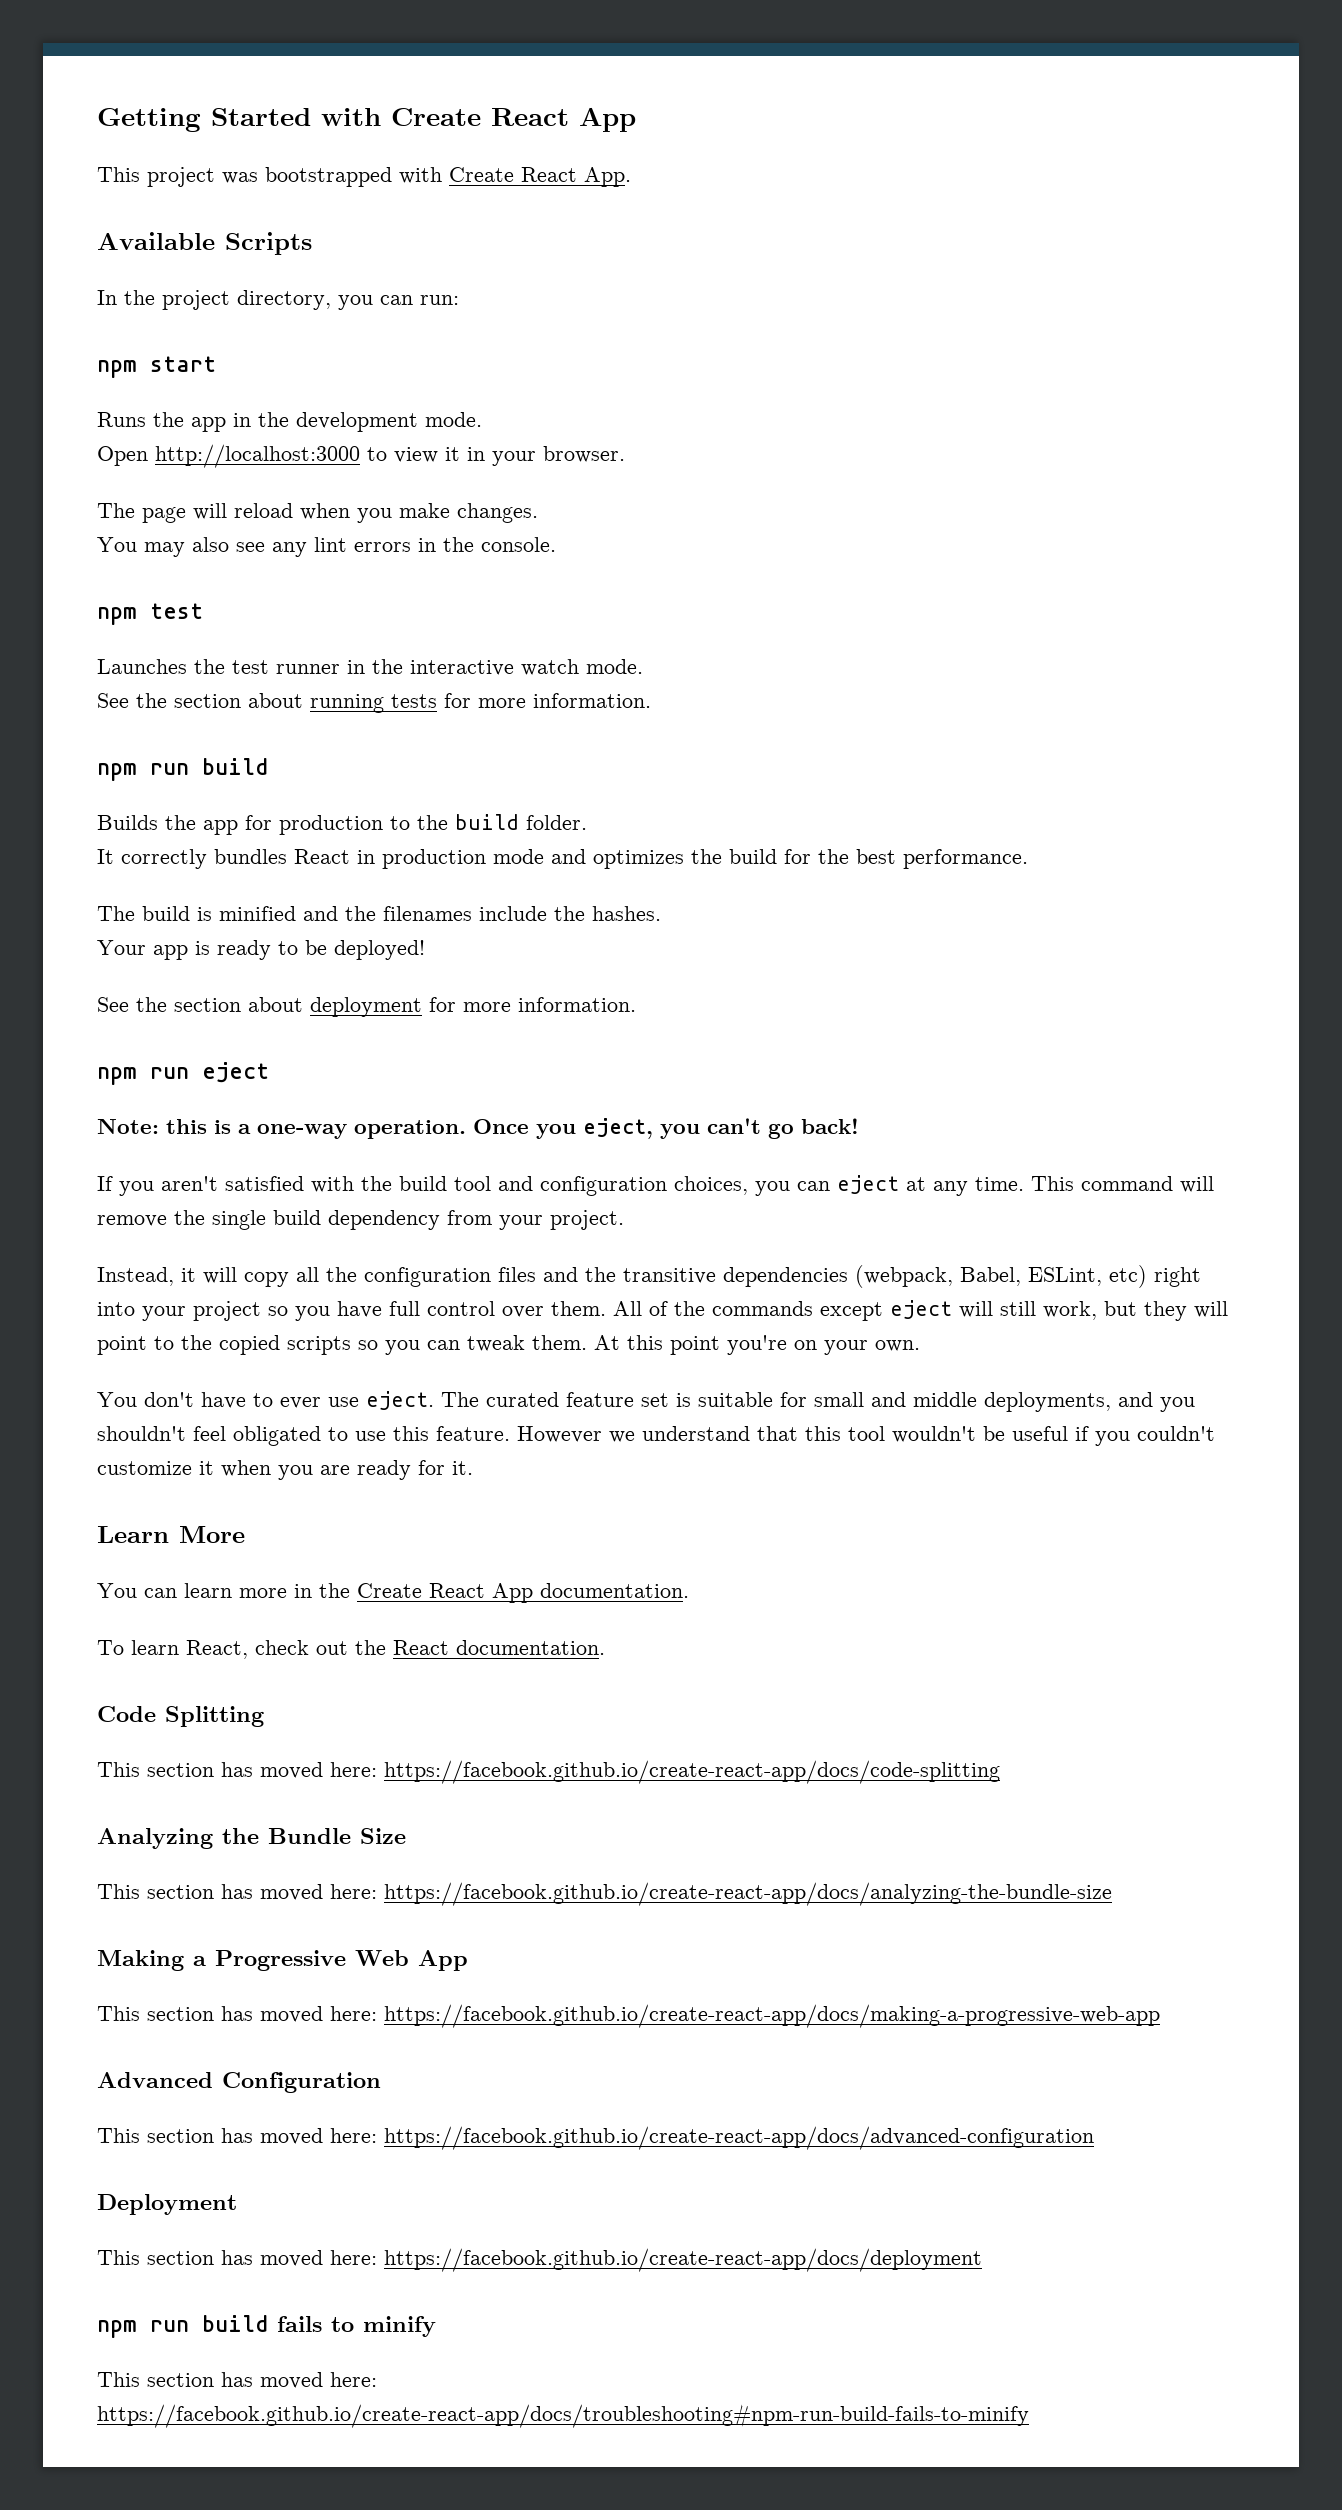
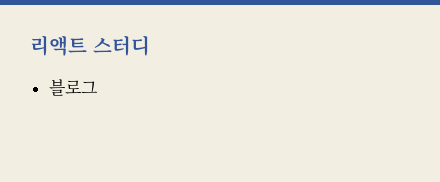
- Getting Started with Create React App
- This project was bootstrapped with Create React App.
- Available Scripts
- In the project directory, you can run:
- npm start
- Runs the app in the development mode.
- Open http://localhost:3000 to view it in your browser.
- The page will reload when you make changes.
- You may also see any lint errors in the console.
- npm test
- Launches the test runner in the interactive watch mode.
- See the section about running tests for more information.
- npm run build
- Builds the app for production to the build folder.
- It correctly bundles React in production mode and optimizes the build for the best performance.
- The build is minified and the filenames include the hashes.
- Your app is ready to be deployed!
- See the section about deployment for more information.
- npm run eject
- Note: this is a one-way operation. Once you eject, you can't go back!
- If you aren't satisfied with the build tool and configuration choices, you can eject at any time. This command will remove the single build dependency from your project.
- Instead, it will copy all the configuration files and the transitive dependencies (webpack, Babel, ESLint, etc) right into your project so you have full control over them. All of the commands except eject will still work, but they will point to the copied scripts so you can tweak them. At this point you're on your own.
- You don't have to ever use eject. The curated feature set is suitable for small and middle deployments, and you shouldn't feel obligated to use this feature. However we understand that this tool wouldn't be useful if you couldn't customize it when you are ready for it.
- Learn More
- You can learn more in the Create React App documentation.
- To learn React, check out the React documentation.
- Code Splitting
- This section has moved here: https://facebook.github.io/create-react-app/docs/code-splitting
- Analyzing the Bundle Size
- This section has moved here: https://facebook.github.io/create-react-app/docs/analyzing-the-bundle-size
- Making a Progressive Web App
- This section has moved here: https://facebook.github.io/create-react-app/docs/making-a-progressive-web-app
- Advanced Configuration
- This section has moved here: https://facebook.github.io/create-react-app/docs/advanced-configuration
- Deployment
- This section has moved here: https://facebook.github.io/create-react-app/docs/deployment
- npm run build fails to minify
- This section has moved here: https://facebook.github.io/create-react-app/docs/troubleshooting#npm-run-build-fails-to-minify
+ 리액트 스터디
+ 블로그

